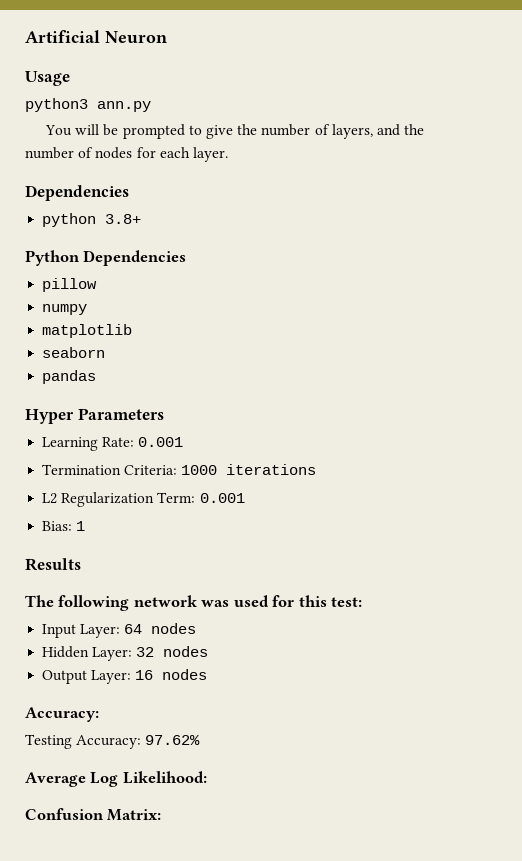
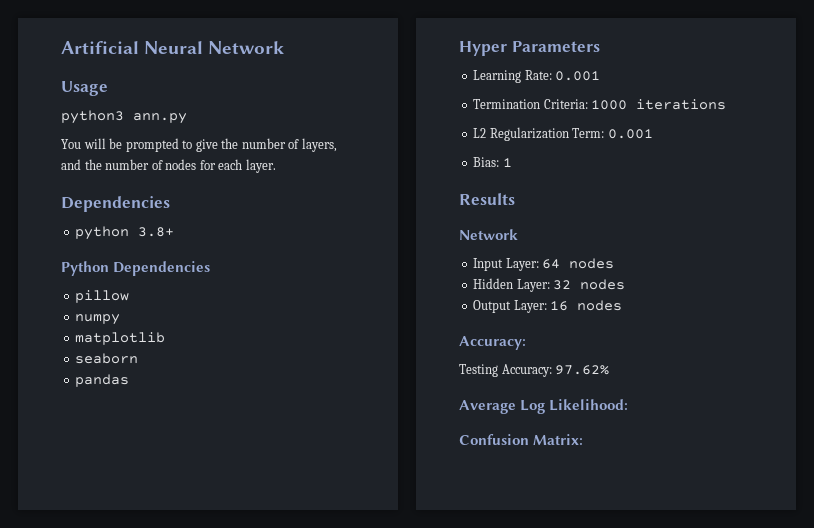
- Artificial Neuron
+ Artificial Neural Network
  Results
- The following network was used for this test:
+ Network

